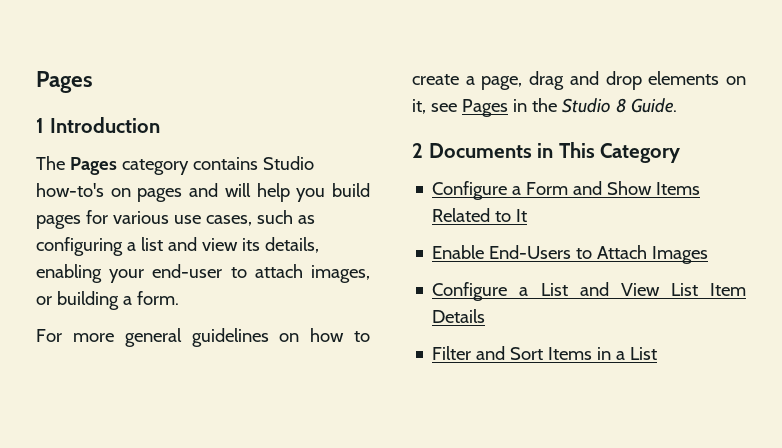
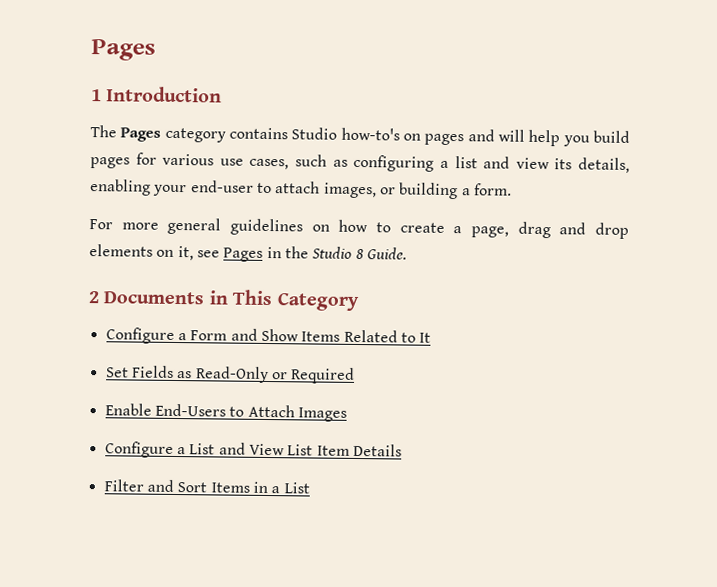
+ Set Fields as Read-Only or Required

